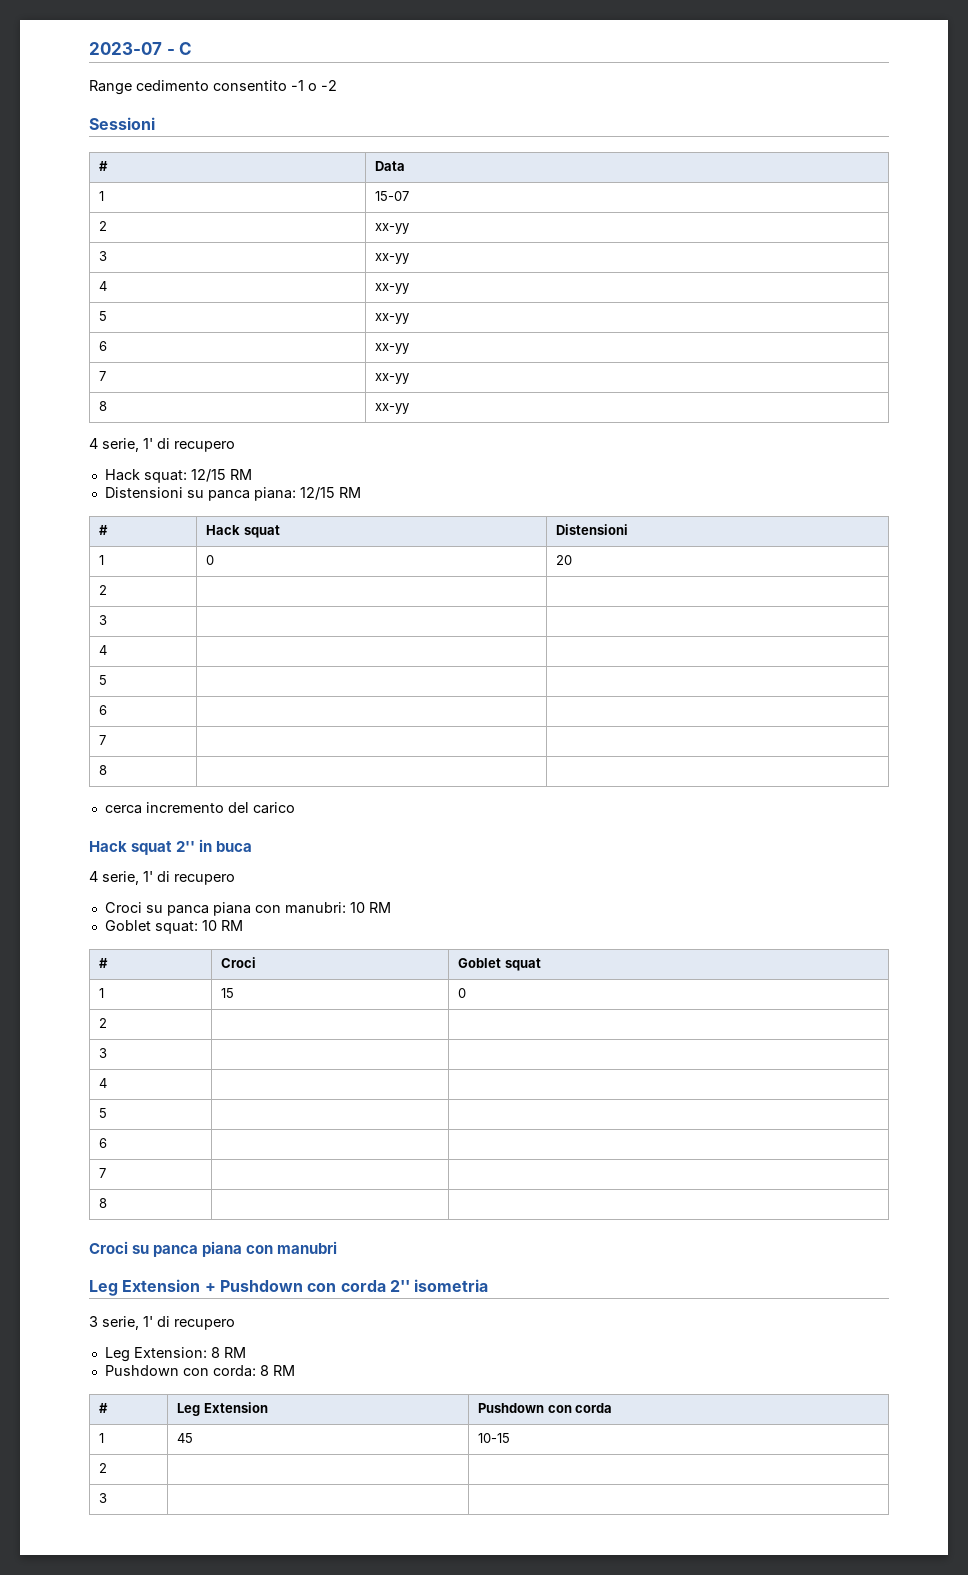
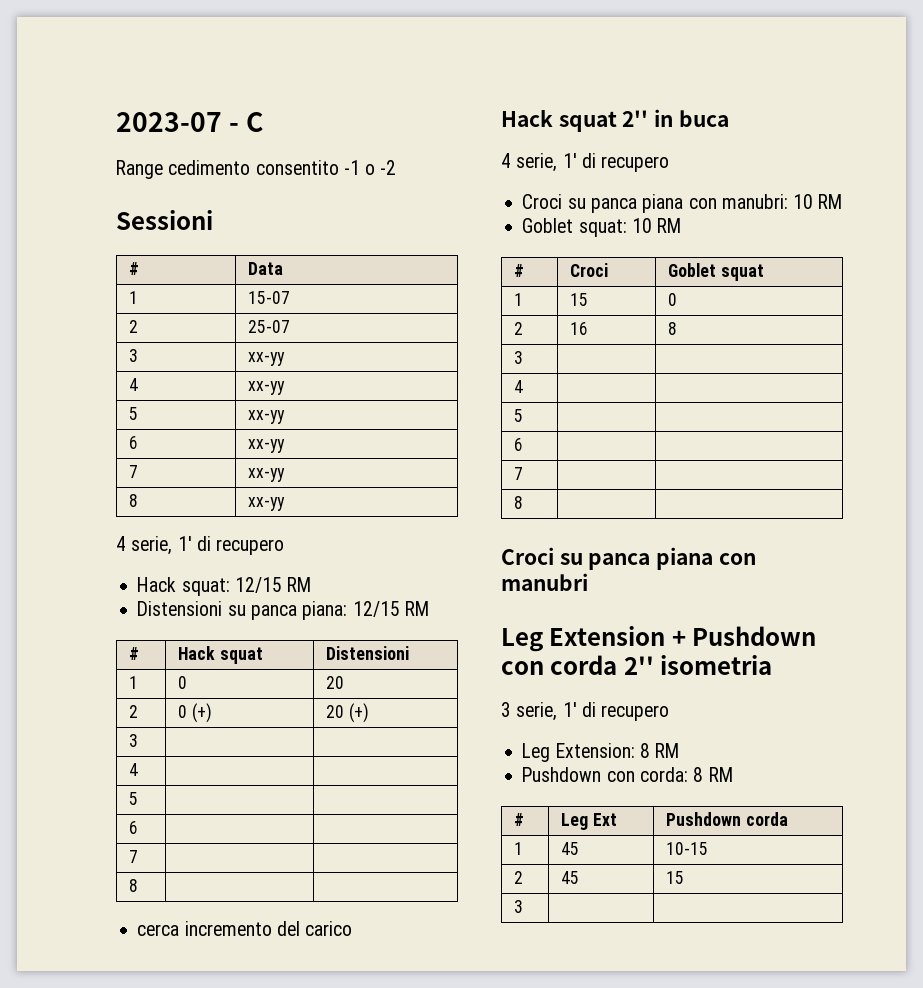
- 2 | xx-yy
+ 2 | 25-07
  1 | 0 | 20
- 2 | |
+ 2 | 0 (+) | 20 (+)
  1 | 15 | 0
- 2 | |
+ 2 | 16 | 8
- # | Leg Extension | Pushdown con corda
+ # | Leg Ext | Pushdown corda
  1 | 45 | 10-15
- 2 | |
+ 2 | 45 | 15

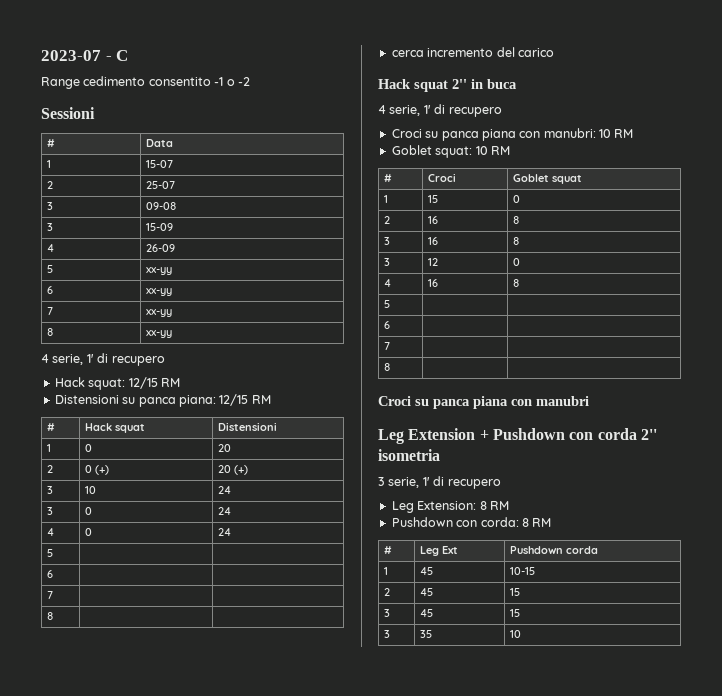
- 3 | xx-yy
- 4 | xx-yy
+ 3 | 09-08
+ 3 | 15-09
+ 4 | 26-09
  2 | 0 (+) | 20 (+)
- 3 | |
- 4 | |
+ 3 | 10 | 24
+ 3 | 0 | 24
+ 4 | 0 | 24
  2 | 16 | 8
- 3 | |
- 4 | |
+ 3 | 16 | 8
+ 3 | 12 | 0
+ 4 | 16 | 8
  2 | 45 | 15
- 3 | |
+ 3 | 45 | 15
+ 3 | 35 | 10

